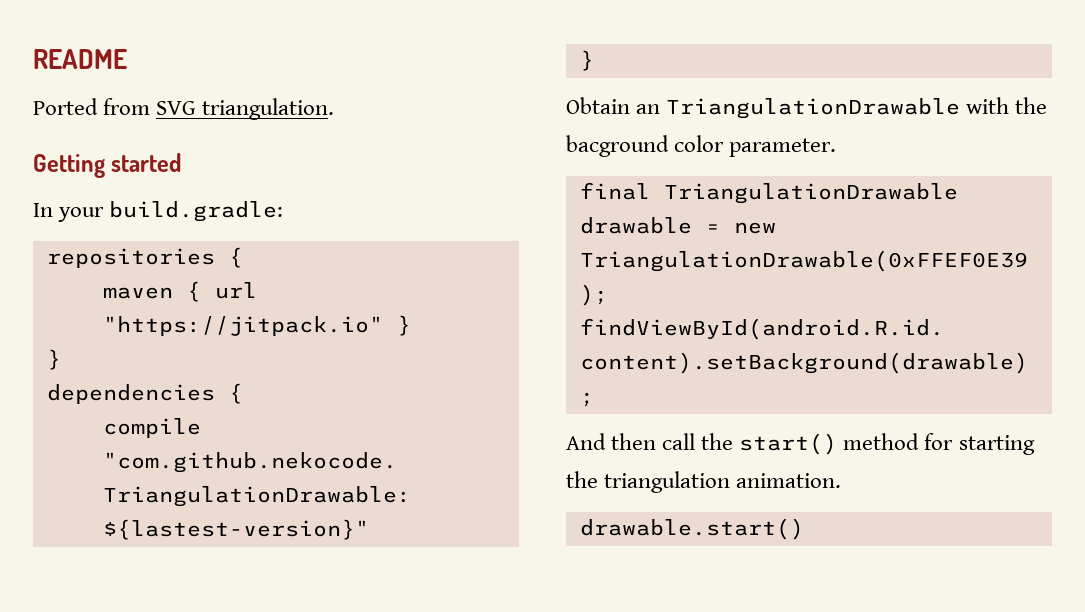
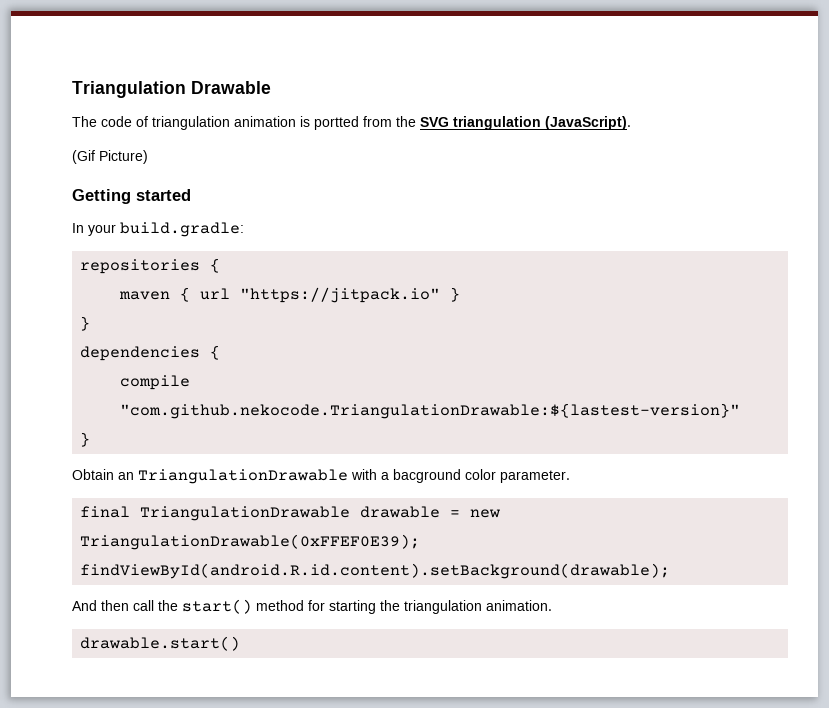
- README
- Ported from SVG triangulation.
+ Triangulation Drawable
+ The code of triangulation animation is portted from the SVG triangulation (JavaScript).
+ (Gif Picture)
- Obtain an TriangulationDrawable with the bacground color parameter.
+ Obtain an TriangulationDrawable with a bacground color parameter.

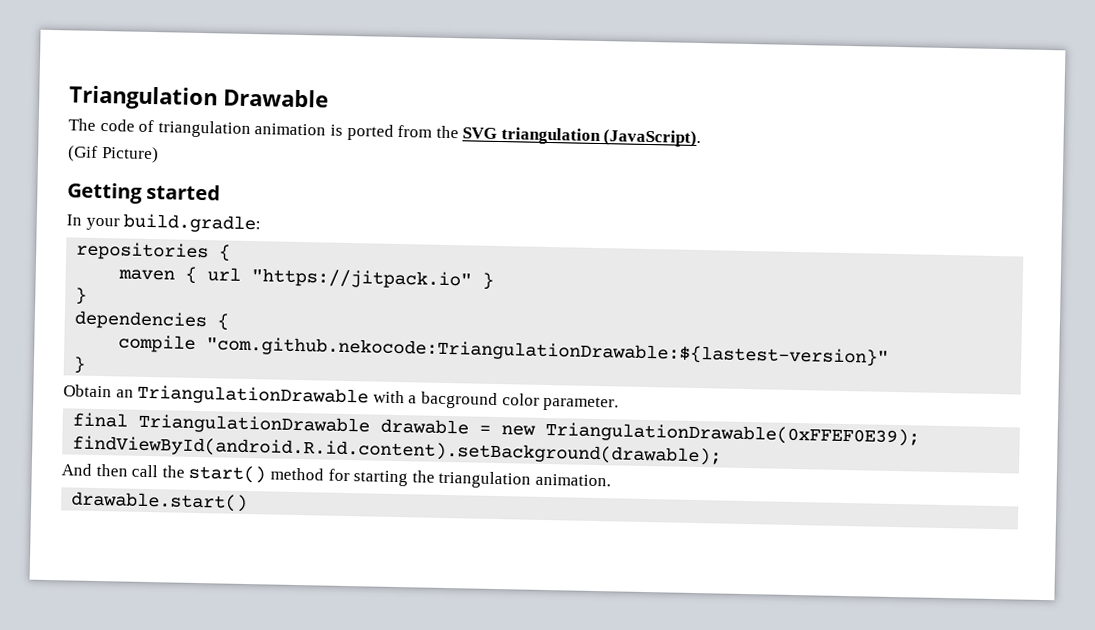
- The code of triangulation animation is portted from the SVG triangulation (JavaScript).
+ The code of triangulation animation is ported from the SVG triangulation (JavaScript).
- compile "com.github.nekocode.TriangulationDrawable:${lastest-version}"
+ compile "com.github.nekocode:TriangulationDrawable:${lastest-version}"

